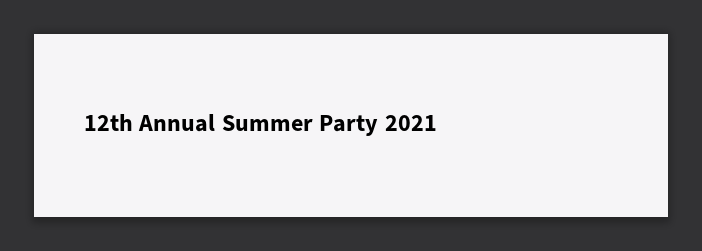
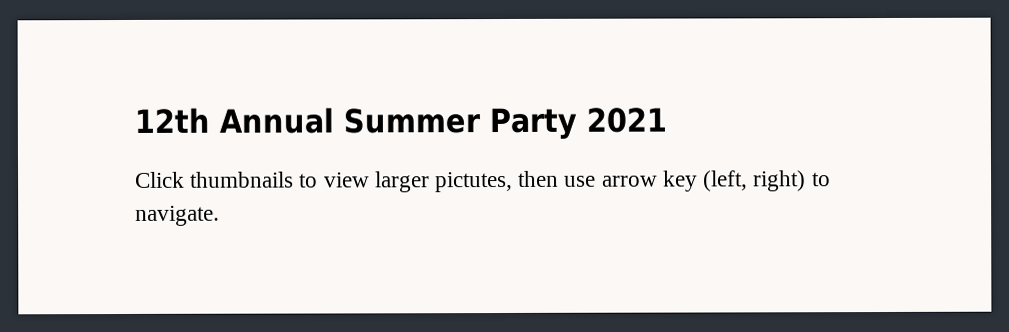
+ Click thumbnails to view larger pictutes, then use arrow key (left, right) to navigate.

